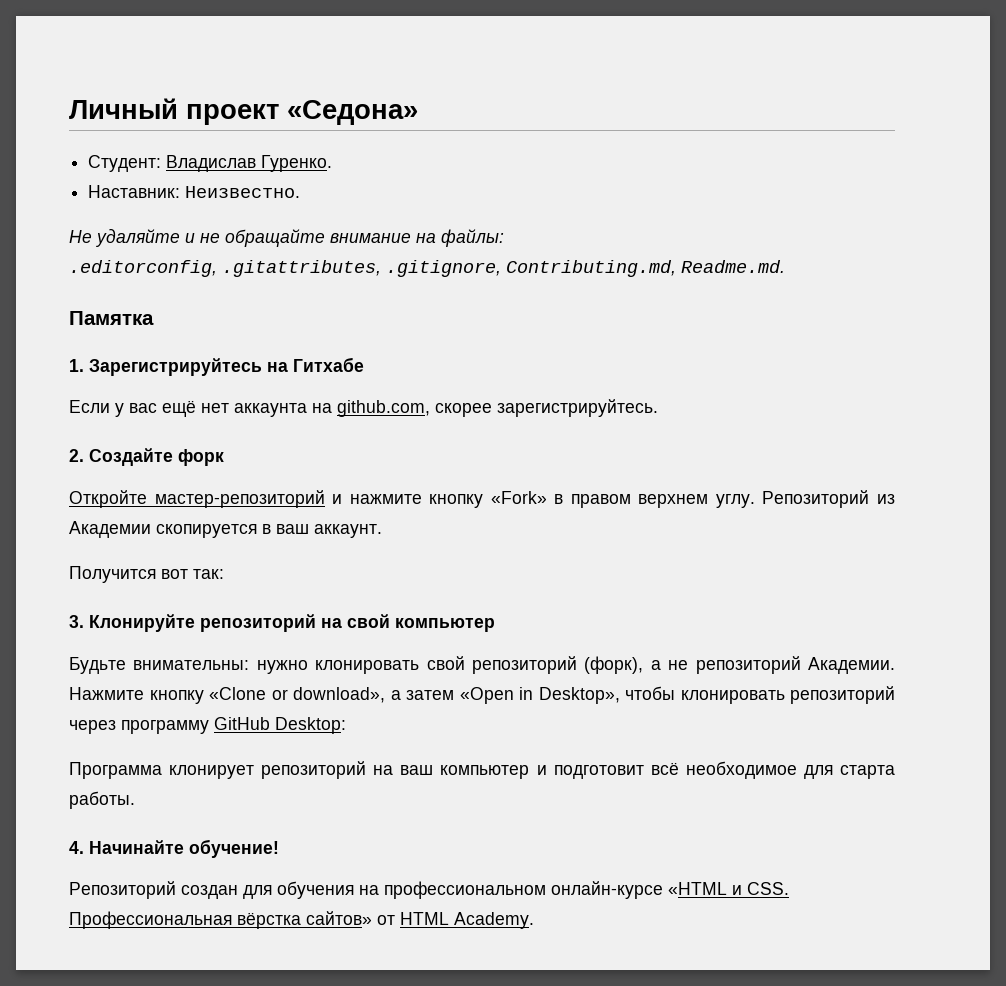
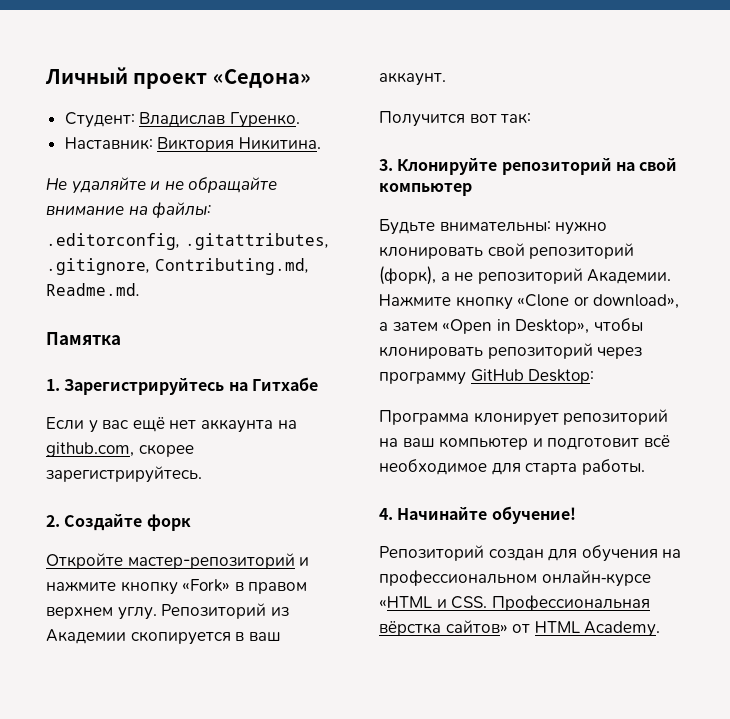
- Наставник: Неизвестно.
+ Наставник: Виктория Никитина.

